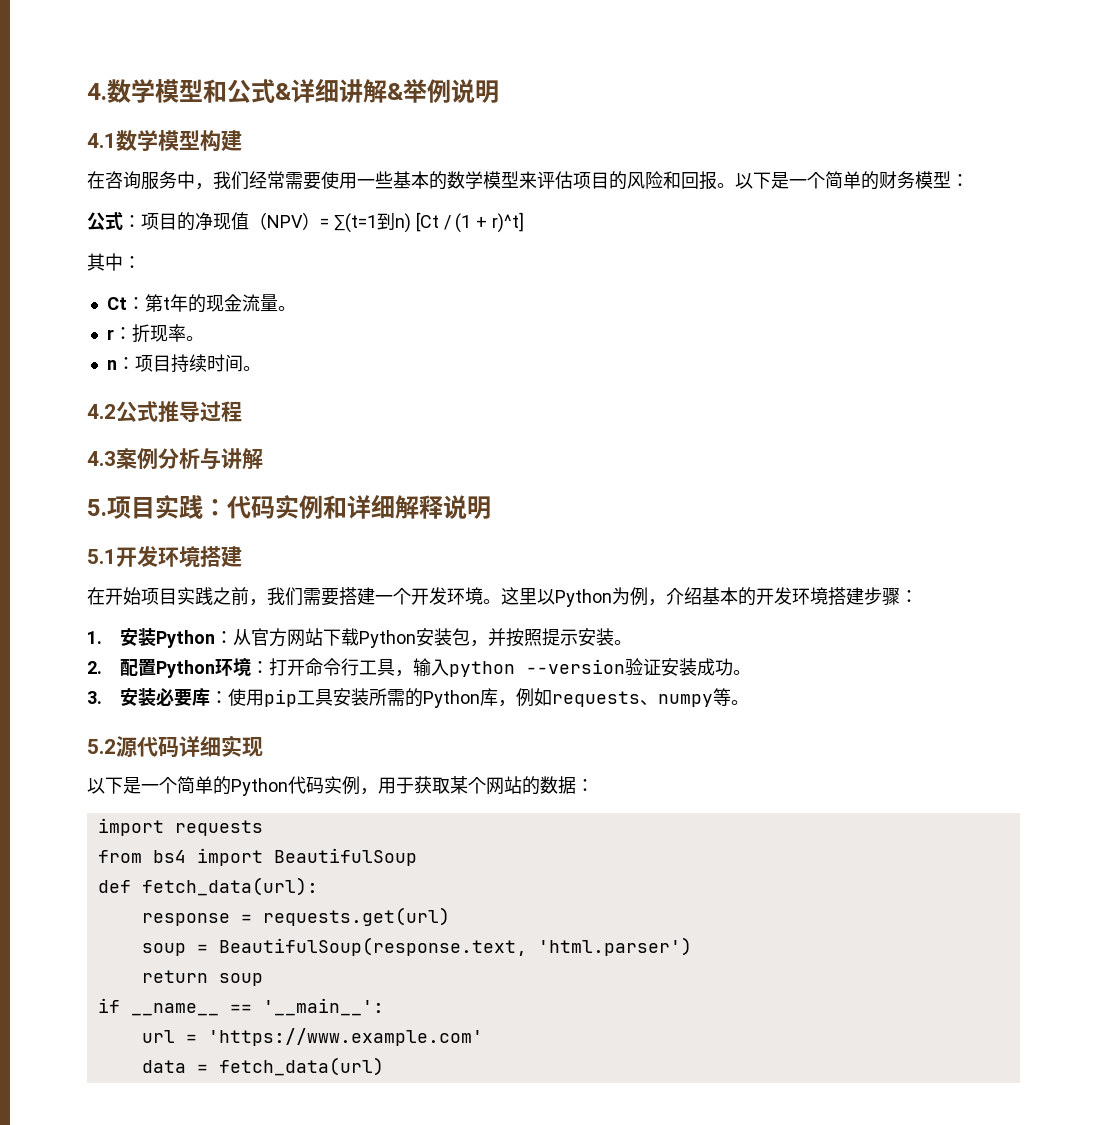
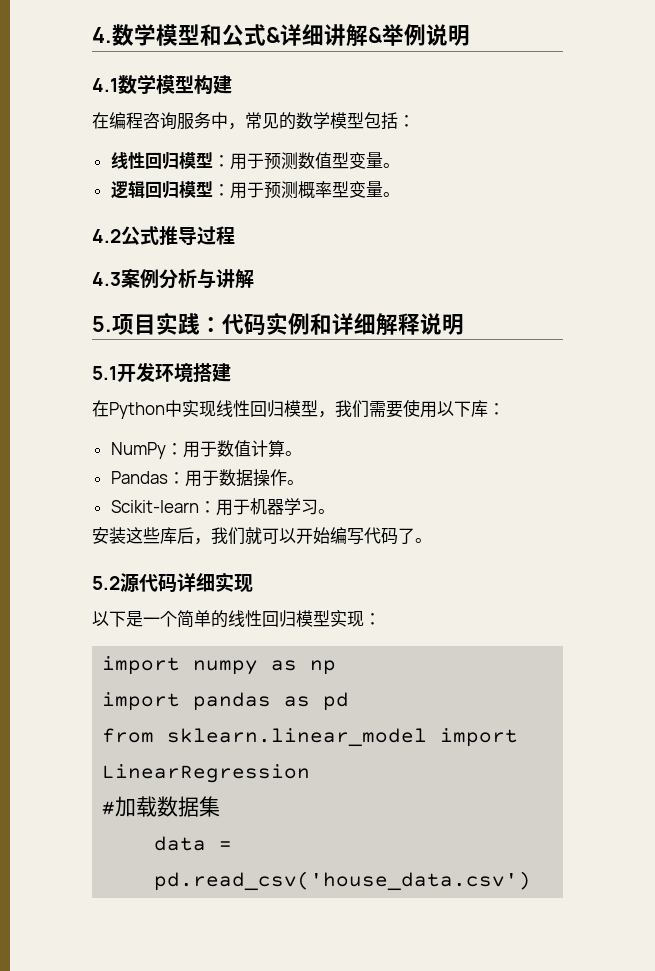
- 在咨询服务中，我们经常需要使用一些基本的数学模型来评估项目的风险和回报。以下是一个简单的财务模型：
- 公式：项目的净现值（NPV）= ∑(t=1到n) [Ct / (1 + r)^t]
- 其中：
- Ct：第t年的现金流量。
- r：折现率。
- n：项目持续时间。
+ 在编程咨询服务中，常见的数学模型包括：
+ 线性回归模型：用于预测数值型变量。
+ 逻辑回归模型：用于预测概率型变量。
- 在开始项目实践之前，我们需要搭建一个开发环境。这里以Python为例，介绍基本的开发环境搭建步骤：
- 1.安装Python：从官方网站下载Python安装包，并按照提示安装。
- 2.配置Python环境：打开命令行工具，输入python --version验证安装成功。
- 3.安装必要库：使用pip工具安装所需的Python库，例如requests、numpy等。
+ 在Python中实现线性回归模型，我们需要使用以下库：
+ NumPy：用于数值计算。
+ Pandas：用于数据操作。
+ Scikit-learn：用于机器学习。
+ 安装这些库后，我们就可以开始编写代码了。
- 以下是一个简单的Python代码实例，用于获取某个网站的数据：
- import requests
- from bs4 import BeautifulSoup
- def fetch_data(url):
- response = requests.get(url)
- soup = BeautifulSoup(response.text, 'html.parser')
- return soup
- if __name__ == '__main__':
- url = 'https://www.example.com'
+ 以下是一个简单的线性回归模型实现：
+ import numpy as np
+ import pandas as pd
+ from sklearn.linear_model import LinearRegression
+ #加载数据集
- data = fetch_data(url)
+ data = pd.read_csv('house_data.csv')

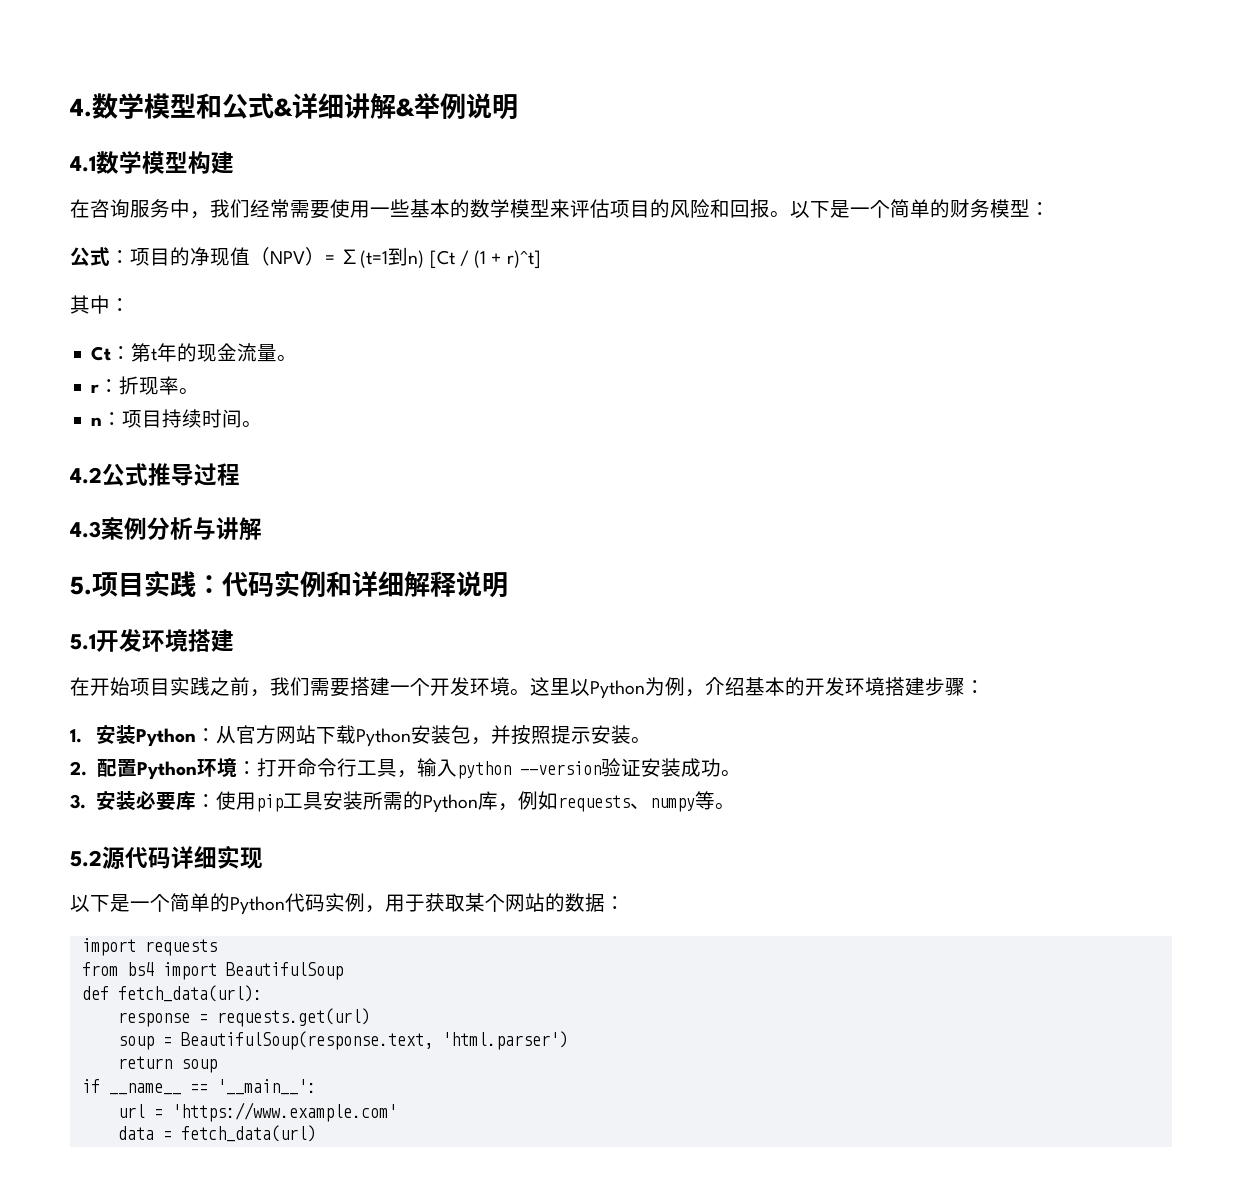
- 在编程咨询服务中，常见的数学模型包括：
- 线性回归模型：用于预测数值型变量。
- 逻辑回归模型：用于预测概率型变量。
+ 在咨询服务中，我们经常需要使用一些基本的数学模型来评估项目的风险和回报。以下是一个简单的财务模型：
+ 公式：项目的净现值（NPV）= ∑(t=1到n) [Ct / (1 + r)^t]
+ 其中：
+ Ct：第t年的现金流量。
+ r：折现率。
+ n：项目持续时间。
- 在Python中实现线性回归模型，我们需要使用以下库：
- NumPy：用于数值计算。
- Pandas：用于数据操作。
- Scikit-learn：用于机器学习。
- 安装这些库后，我们就可以开始编写代码了。
+ 在开始项目实践之前，我们需要搭建一个开发环境。这里以Python为例，介绍基本的开发环境搭建步骤：
+ 1.安装Python：从官方网站下载Python安装包，并按照提示安装。
+ 2.配置Python环境：打开命令行工具，输入python --version验证安装成功。
+ 3.安装必要库：使用pip工具安装所需的Python库，例如requests、numpy等。
- 以下是一个简单的线性回归模型实现：
- import numpy as np
- import pandas as pd
- from sklearn.linear_model import LinearRegression
- #加载数据集
+ 以下是一个简单的Python代码实例，用于获取某个网站的数据：
+ import requests
+ from bs4 import BeautifulSoup
+ def fetch_data(url):
+ response = requests.get(url)
+ soup = BeautifulSoup(response.text, 'html.parser')
+ return soup
+ if __name__ == '__main__':
+ url = 'https://www.example.com'
- data = pd.read_csv('house_data.csv')
+ data = fetch_data(url)

